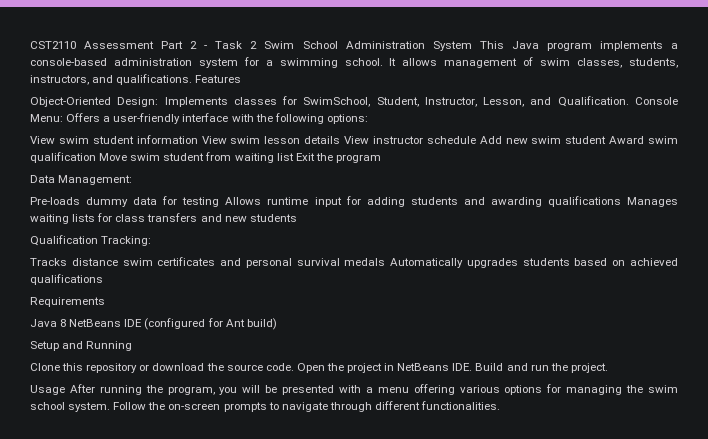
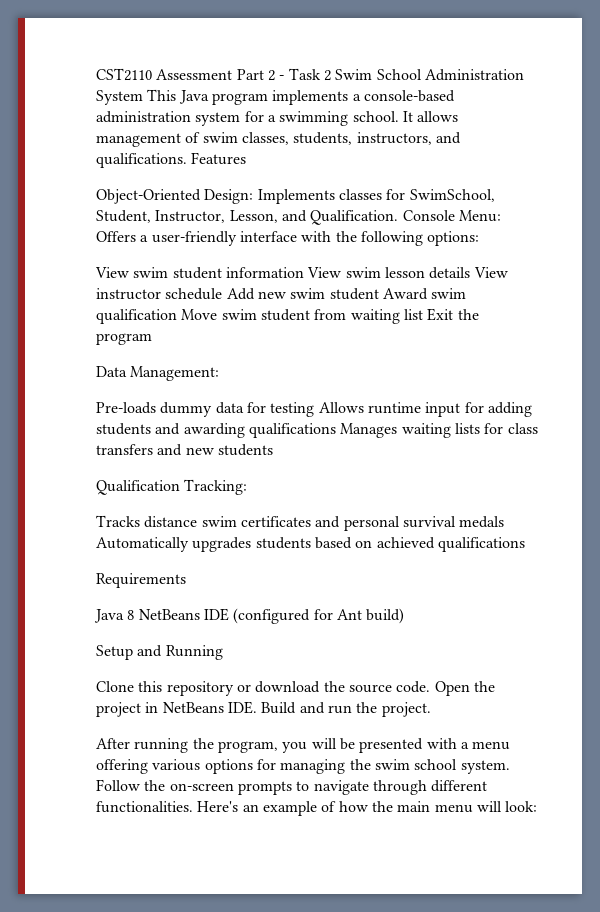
- Usage After running the program, you will be presented with a menu offering various options for managing the swim school system.
+ After running the program, you will be presented with a menu offering various options for managing the swim school system.
+ Here's an example of how the main menu will look:

